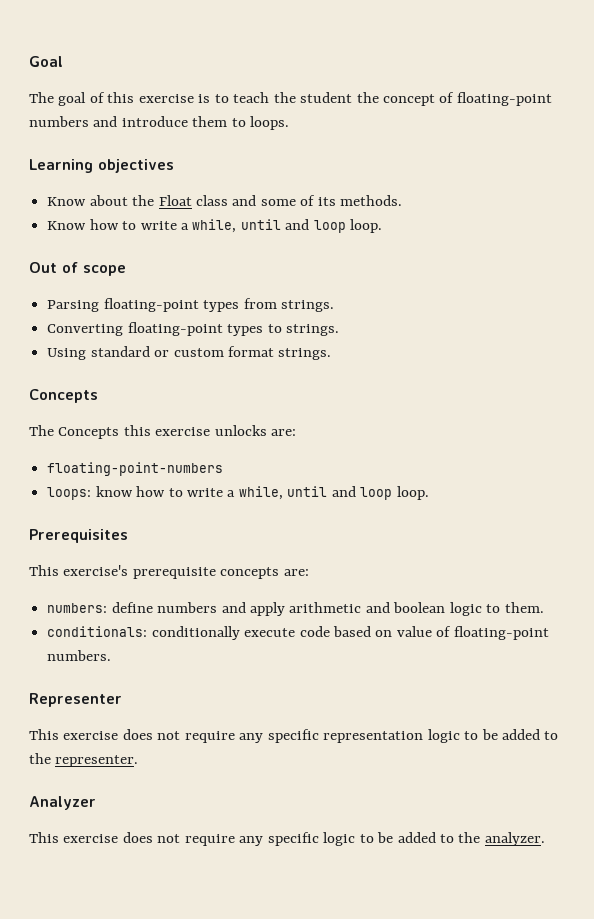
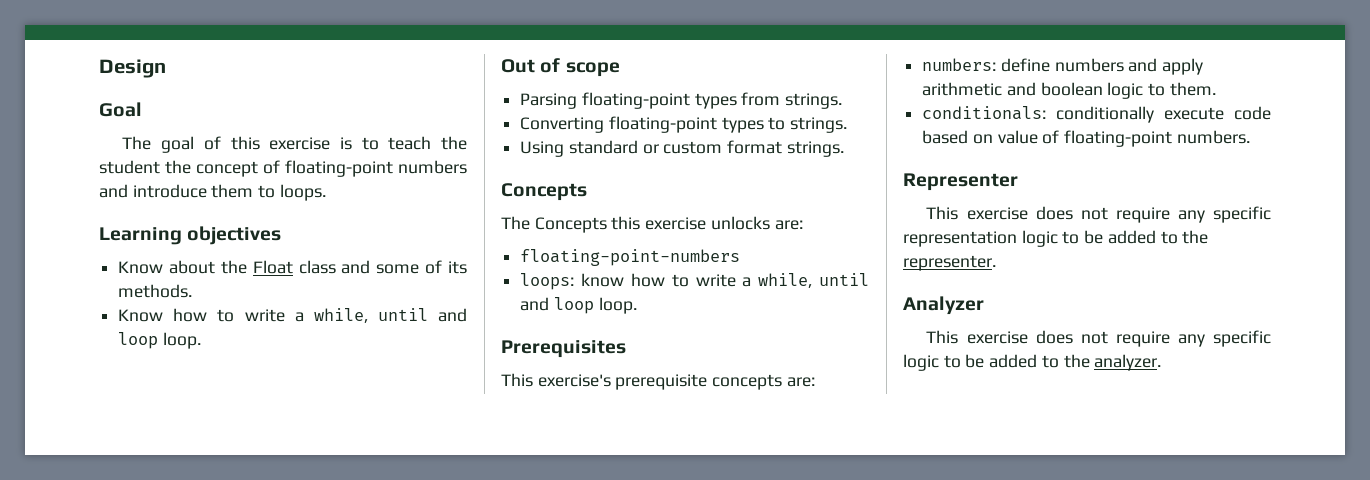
+ Design

